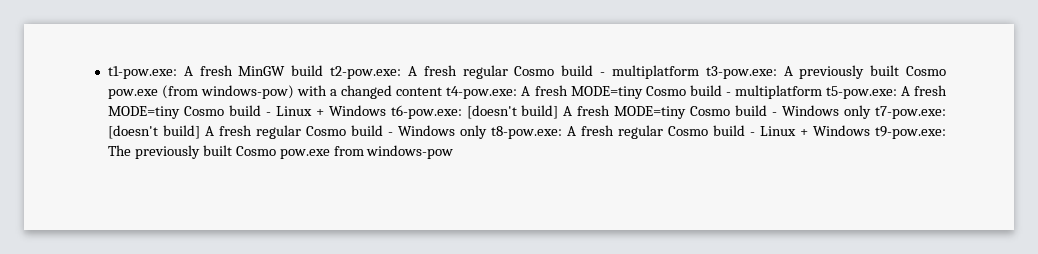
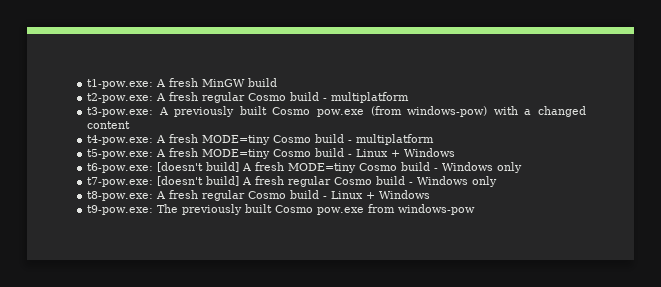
- A fresh MinGW build t2-pow.exe:
+ A fresh MinGW build
+ t2-pow.exe:
- A fresh regular Cosmo build - multiplatform t3-pow.exe:
+ A fresh regular Cosmo build - multiplatform
+ t3-pow.exe:
- A previously built Cosmo pow.exe (from windows-pow) with a changed content t4-pow.exe:
+ A previously built Cosmo pow.exe (from windows-pow) with a changed content
+ t4-pow.exe:
- A fresh MODE=tiny Cosmo build - multiplatform t5-pow.exe:
+ A fresh MODE=tiny Cosmo build - multiplatform
+ t5-pow.exe:
- A fresh MODE=tiny Cosmo build - Linux + Windows t6-pow.exe:
+ A fresh MODE=tiny Cosmo build - Linux + Windows
+ t6-pow.exe:
- [doesn't build] A fresh MODE=tiny Cosmo build - Windows only t7-pow.exe:
+ [doesn't build] A fresh MODE=tiny Cosmo build - Windows only
+ t7-pow.exe:
- [doesn't build] A fresh regular Cosmo build - Windows only t8-pow.exe:
+ [doesn't build] A fresh regular Cosmo build - Windows only
+ t8-pow.exe:
- A fresh regular Cosmo build - Linux + Windows t9-pow.exe:
+ A fresh regular Cosmo build - Linux + Windows
+ t9-pow.exe:

